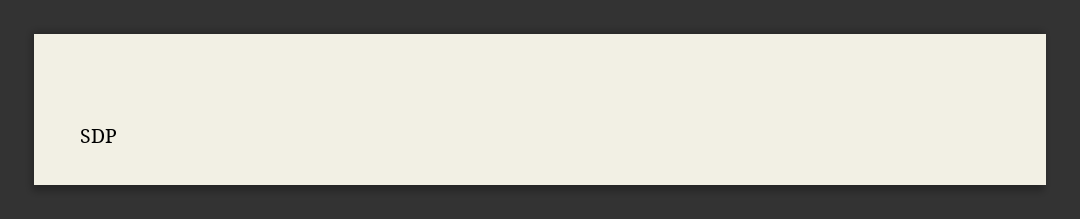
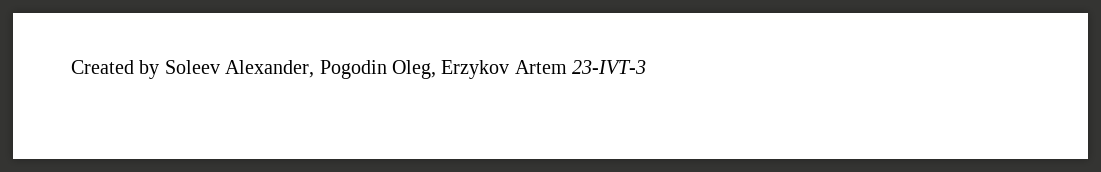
- SDP
+ Created by Soleev Alexander, Pogodin Oleg, Erzykov Artem 23-IVT-3

